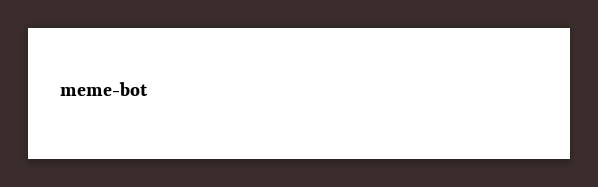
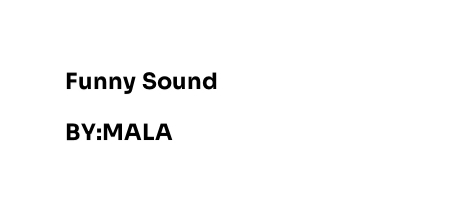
- meme-bot
+ Funny Sound
+ BY:MALA

